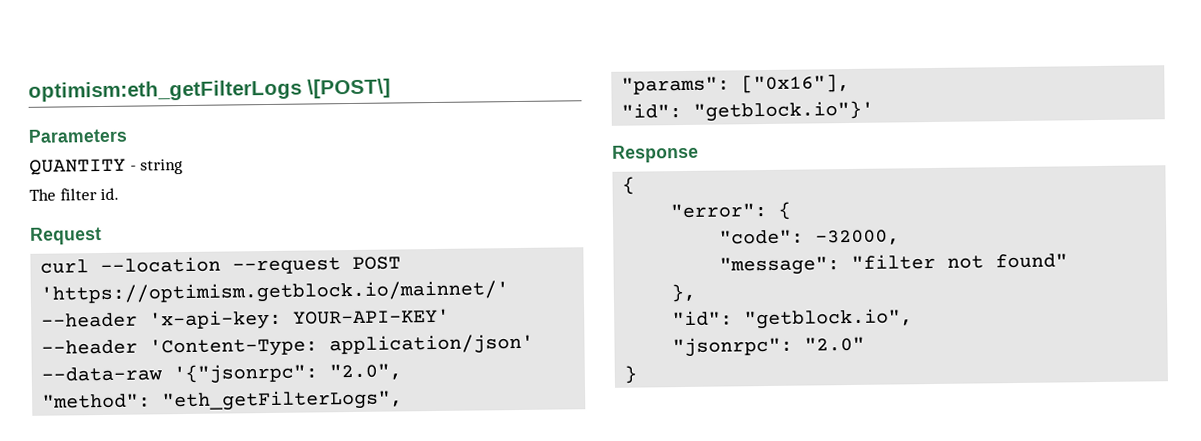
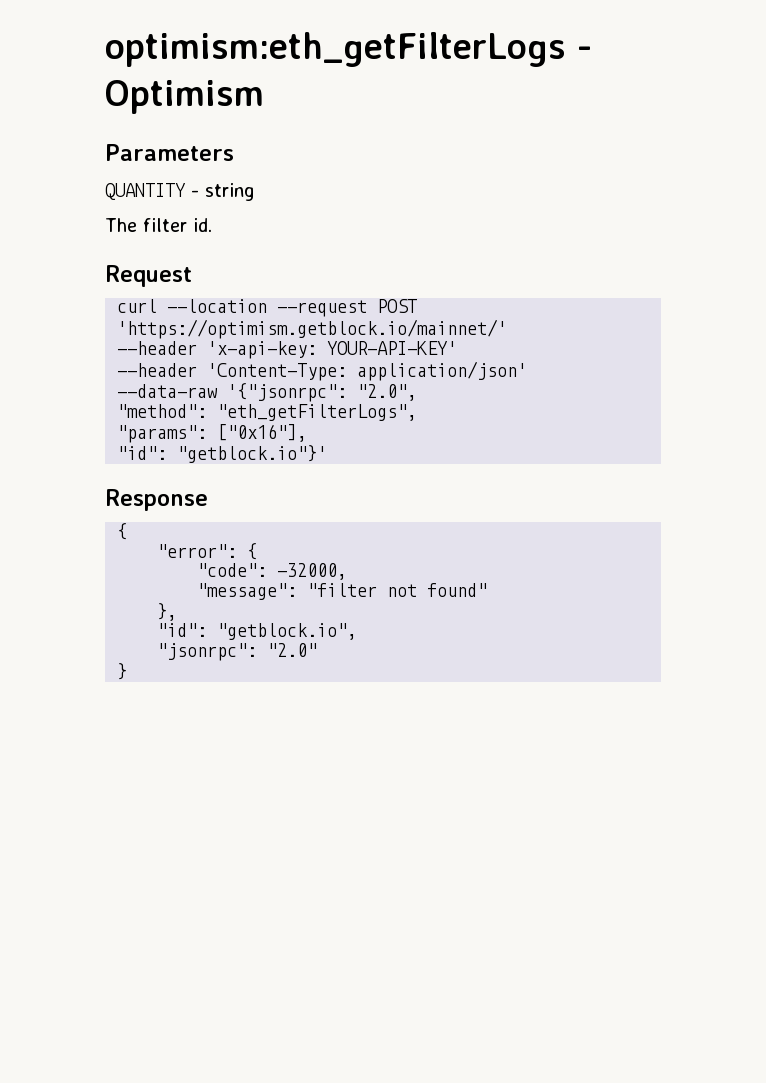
- optimism:eth_getFilterLogs \[POST\]
+ optimism:eth_getFilterLogs - Optimism

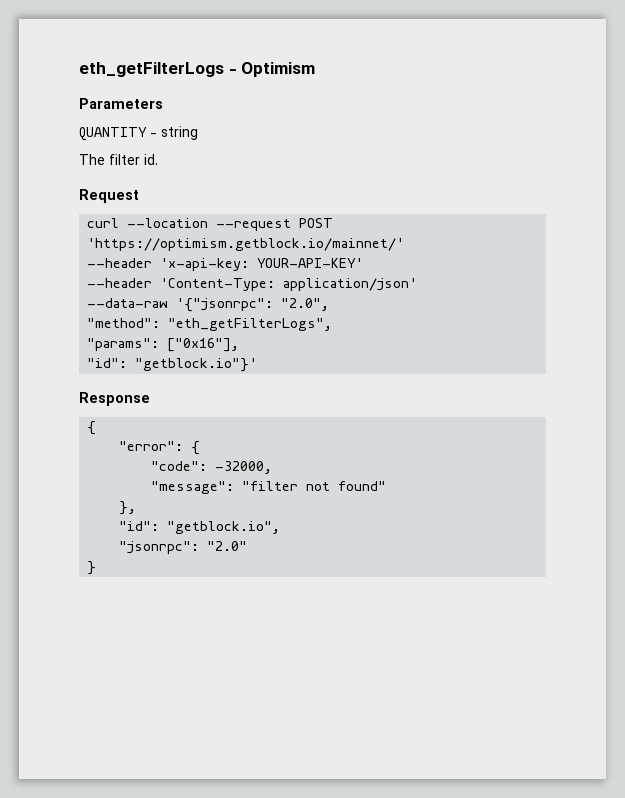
- optimism:eth_getFilterLogs - Optimism
+ eth_getFilterLogs - Optimism

